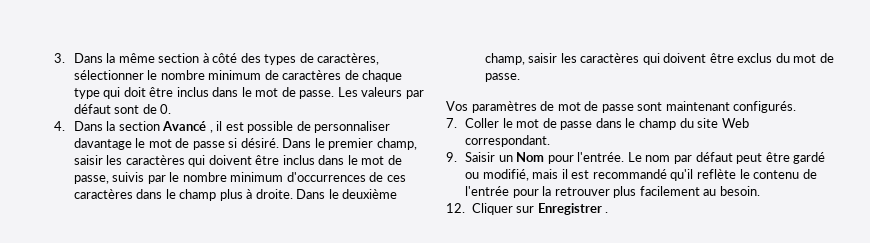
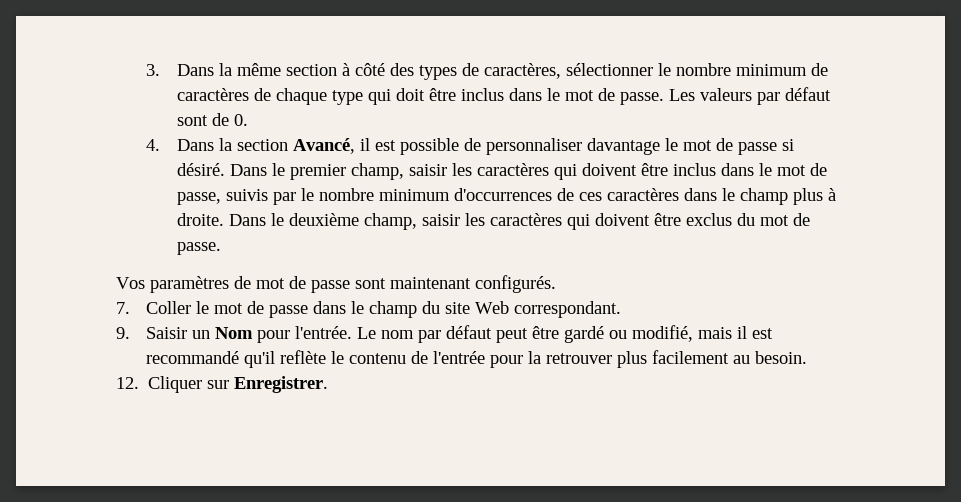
- 4. Dans la section Avancé , il est possible de personnaliser davantage le mot de passe si désiré.
+ 4. Dans la section Avancé, il est possible de personnaliser davantage le mot de passe si désiré.
- 12. Cliquer sur Enregistrer .
+ 12. Cliquer sur Enregistrer.

